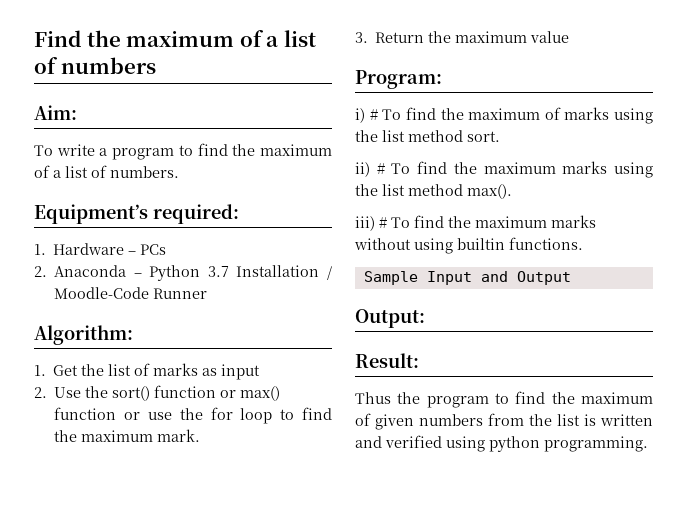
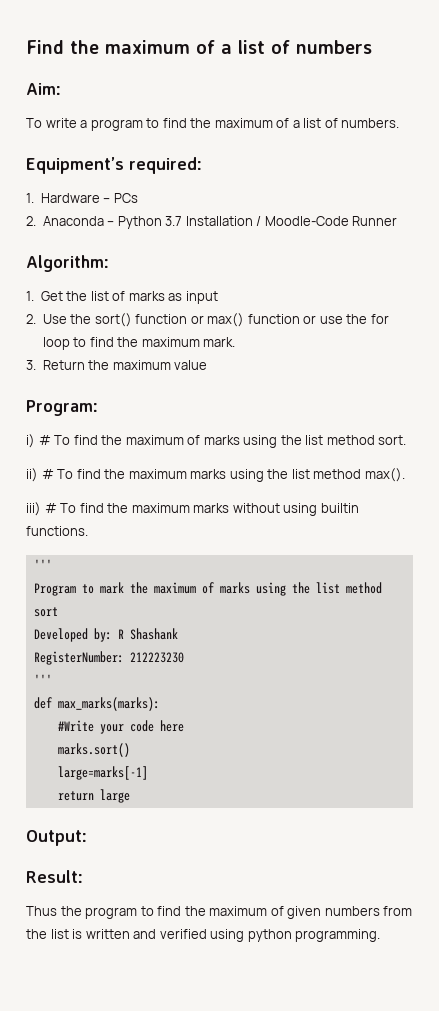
  iii) # To find the maximum marks without using builtin functions.
- Sample Input and Output
+ '''
+ Program to mark the maximum of marks using the list method sort
+ Developed by: R Shashank
+ RegisterNumber: 212223230
+ '''
+ def max_marks(marks):
+ #Write your code here
+ marks.sort()
+ large=marks[-1]
+ return large

